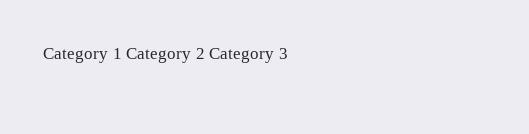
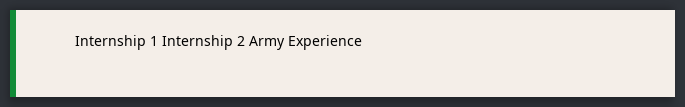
- Category 1 Category 2 Category 3
+ Internship 1 Internship 2 Army Experience

